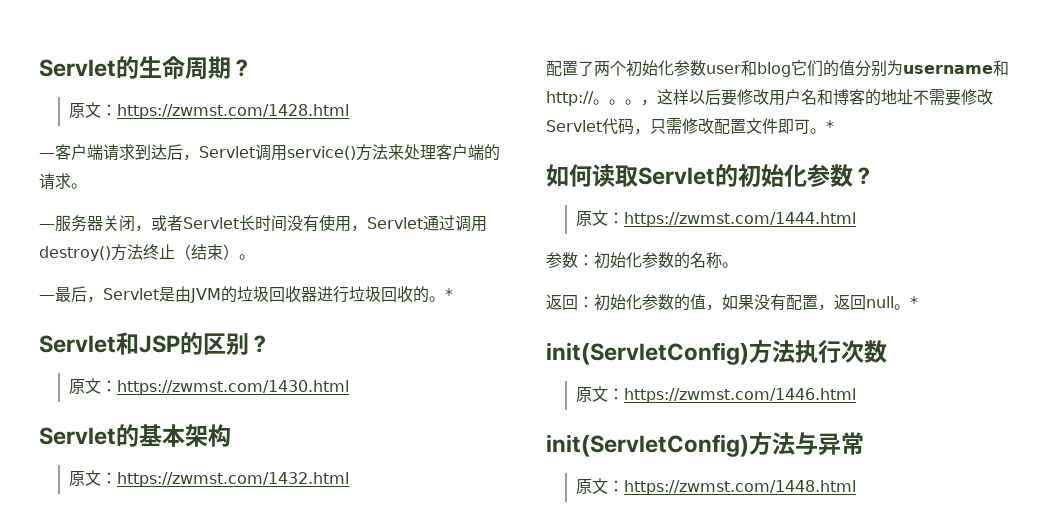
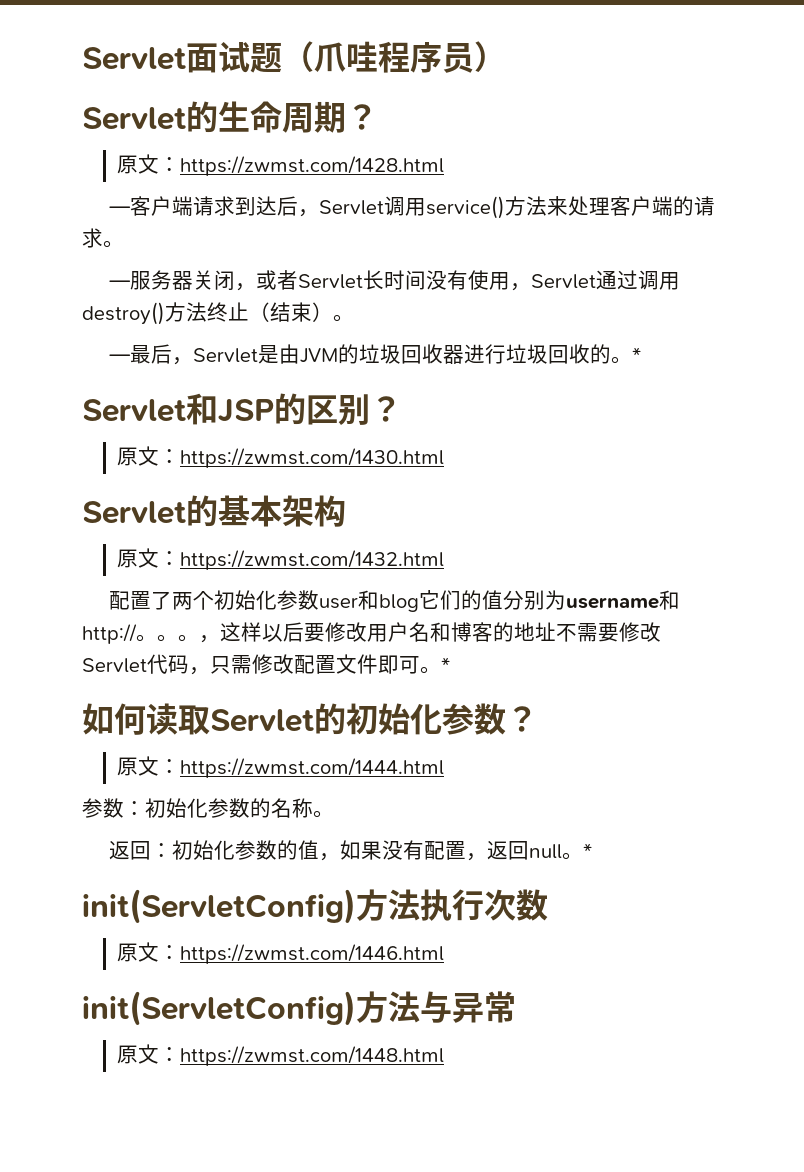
+ Servlet面试题（爪哇程序员）

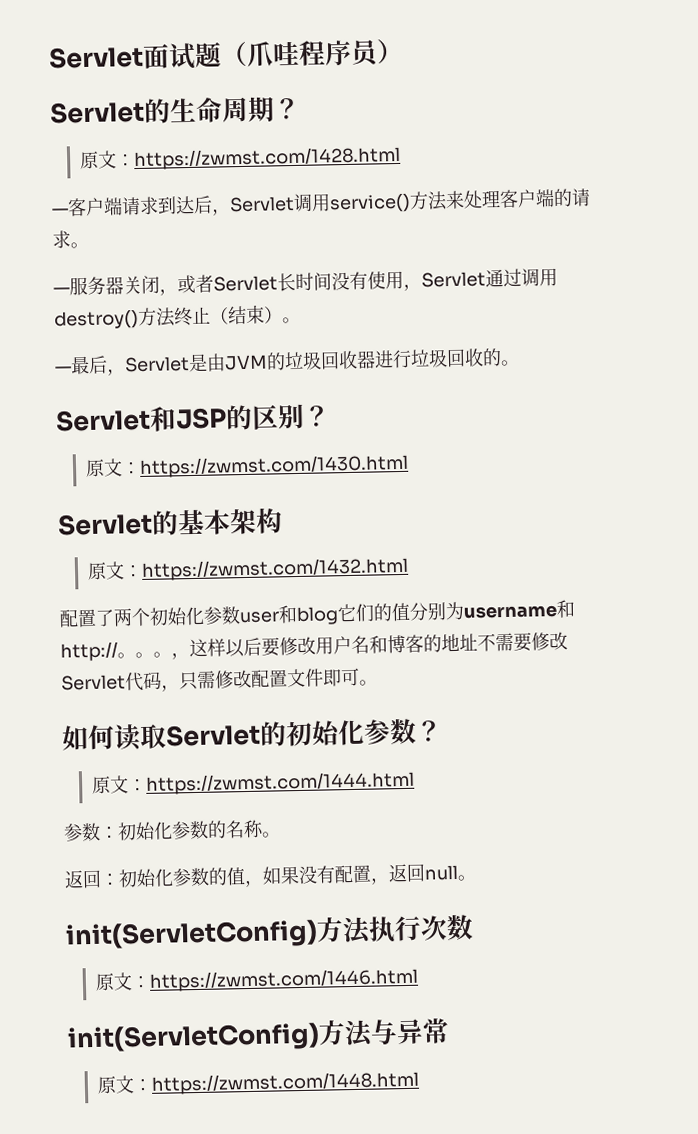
- —最后，Servlet是由JVM的垃圾回收器进行垃圾回收的。*
+ —最后，Servlet是由JVM的垃圾回收器进行垃圾回收的。
- ，这样以后要修改用户名和博客的地址不需要修改Servlet代码，只需修改配置文件即可。*
+ ，这样以后要修改用户名和博客的地址不需要修改Servlet代码，只需修改配置文件即可。
- 返回：初始化参数的值，如果没有配置，返回null。*
+ 返回：初始化参数的值，如果没有配置，返回null。

